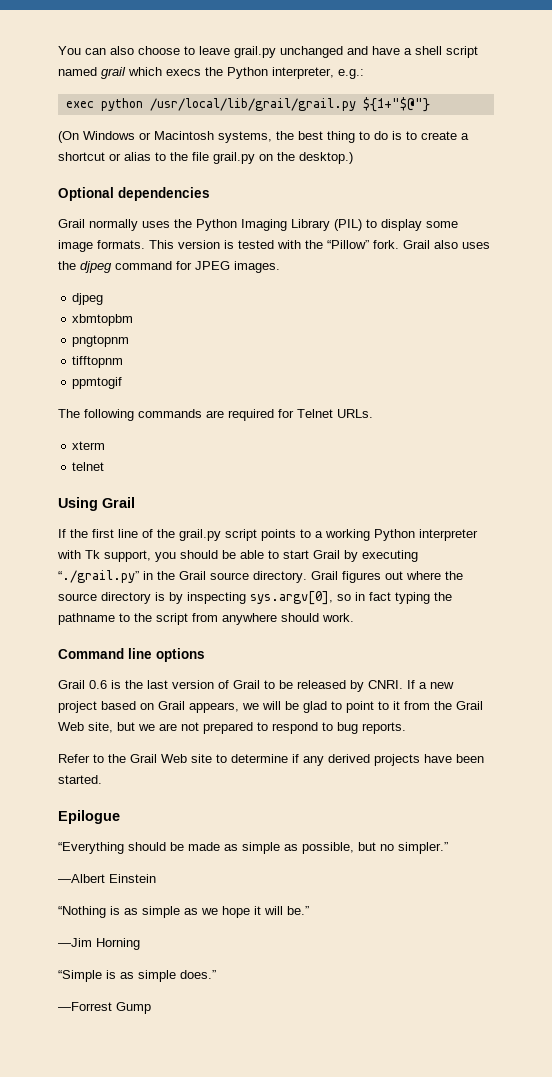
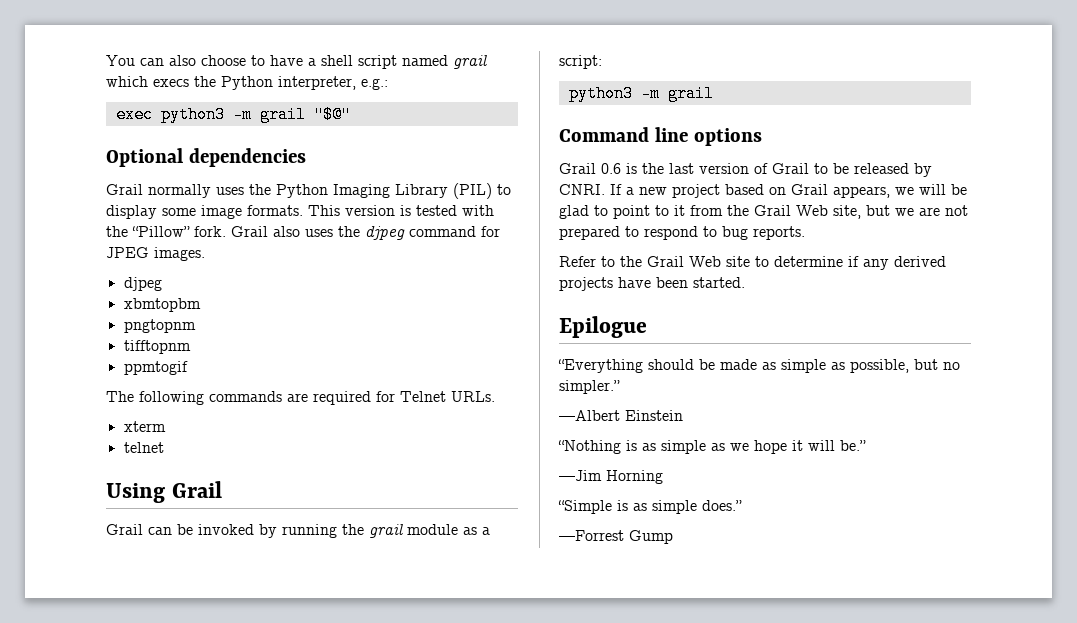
- You can also choose to leave grail.py unchanged and have a shell script named grail which execs the Python interpreter, e.g.:
+ You can also choose to have a shell script named grail which execs the Python interpreter, e.g.:
- exec python /usr/local/lib/grail/grail.py ${1+"$@"}
- (On Windows or Macintosh systems, the best thing to do is to create a shortcut or alias to the file grail.py on the desktop.)
+ exec python3 -m grail "$@"
- If the first line of the grail.py script points to a working Python interpreter with Tk support, you should be able to start Grail by executing “./grail.py” in the Grail source directory. Grail figures out where the source directory is by inspecting sys.argv[0], so in fact typing the pathname to the script from anywhere should work.
+ Grail can be invoked by running the grail module as a script:
+ python3 -m grail

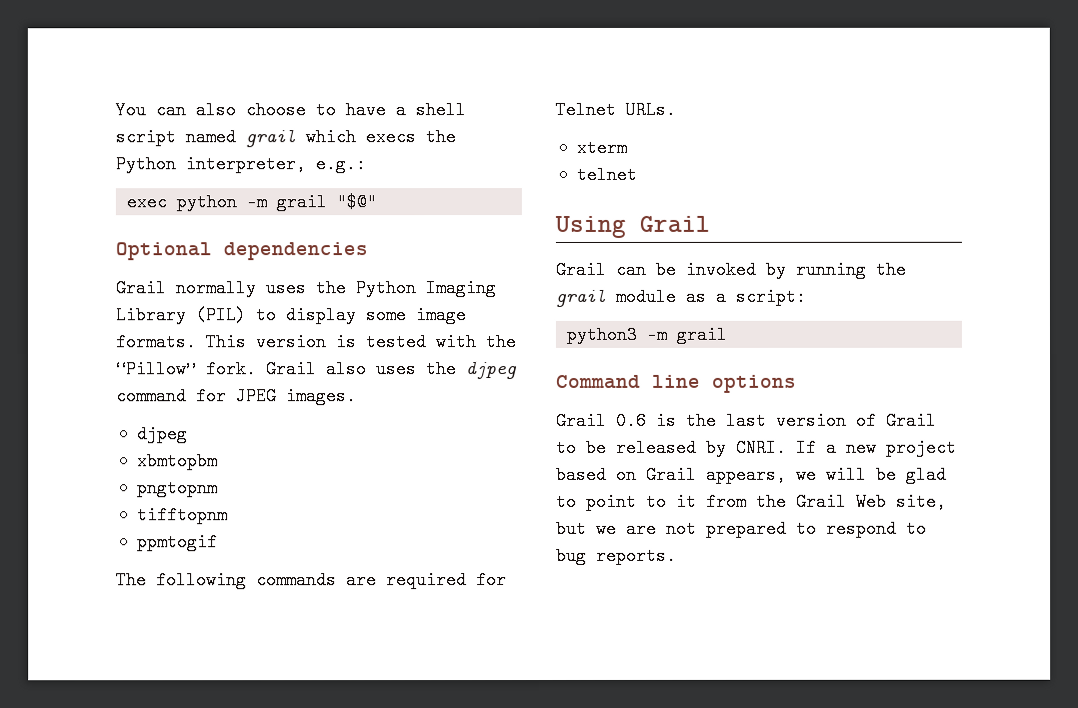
- exec python3 -m grail "$@"
+ exec python -m grail "$@"
- Refer to the Grail Web site to determine if any derived projects have been started.
- Epilogue
- “Everything should be made as simple as possible, but no simpler.”
- —Albert Einstein
- “Nothing is as simple as we hope it will be.”
- —Jim Horning
- “Simple is as simple does.”
- —Forrest Gump

